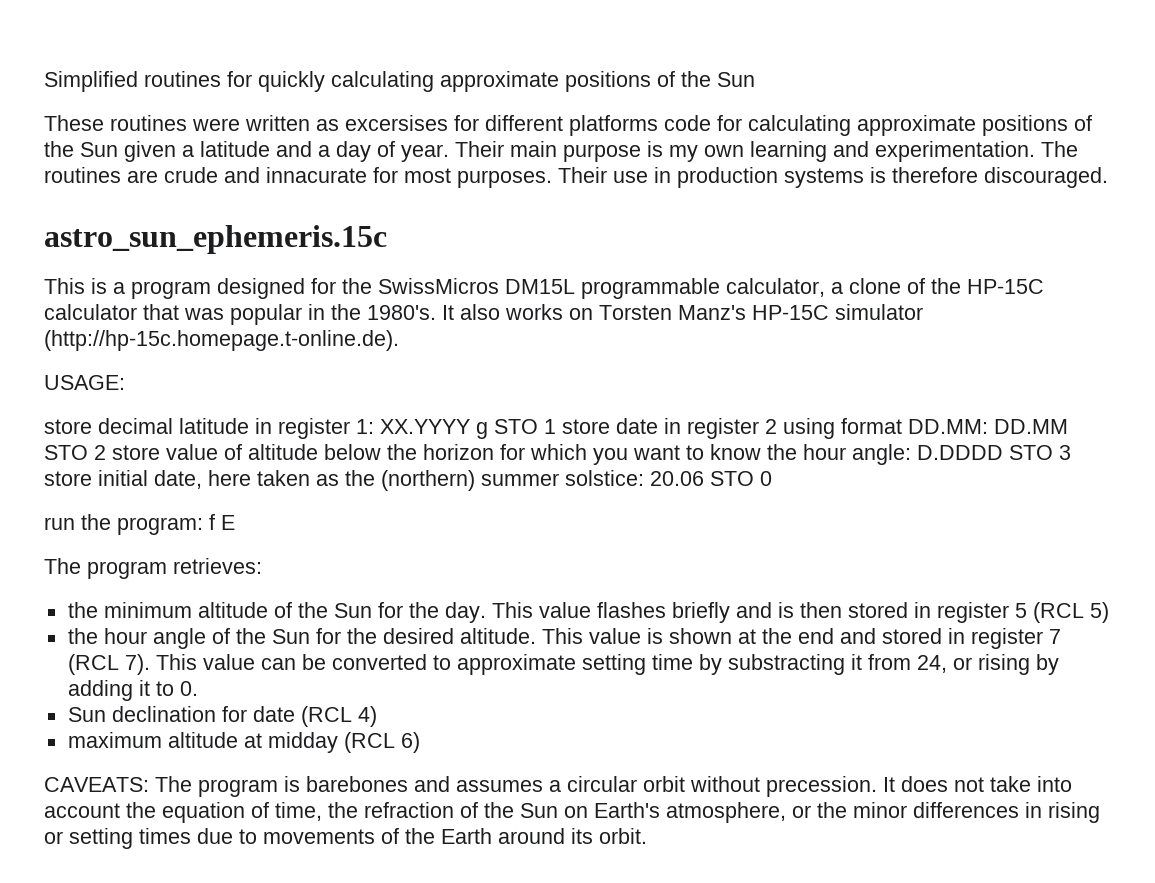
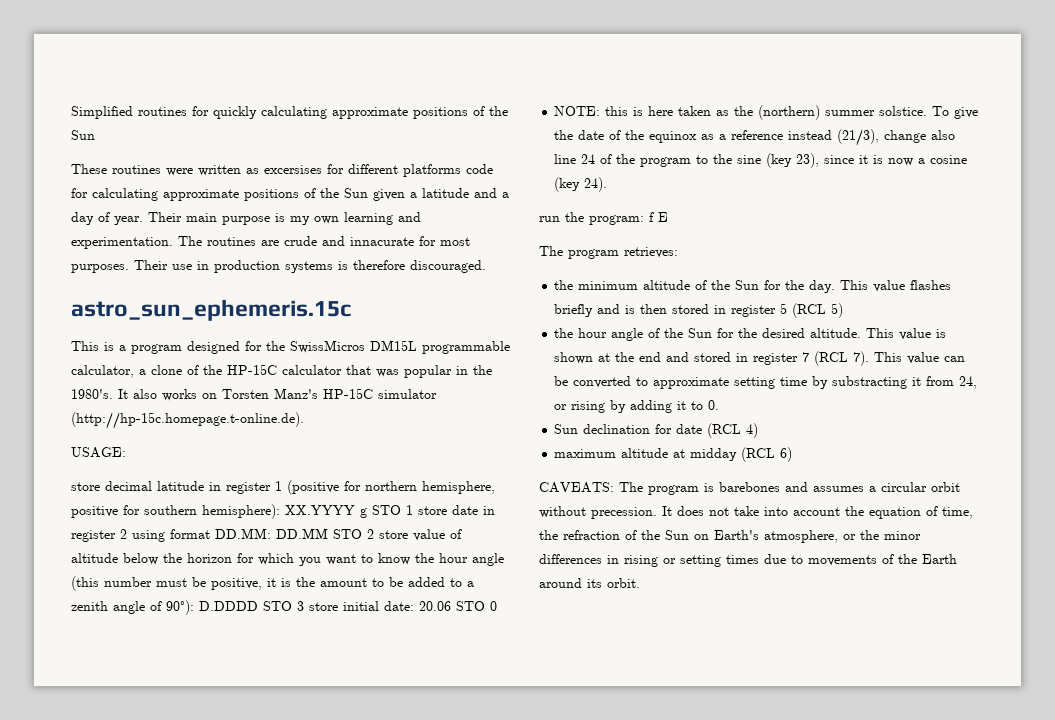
- store decimal latitude in register 1: XX.YYYY g STO 1 store date in register 2 using format DD.MM: DD.MM STO 2 store value of altitude below the horizon for which you want to know the hour angle: D.DDDD STO 3 store initial date, here taken as the (northern) summer solstice: 20.06 STO 0
+ store decimal latitude in register 1 (positive for northern hemisphere, positive for southern hemisphere): XX.YYYY g STO 1 store date in register 2 using format DD.MM: DD.MM STO 2 store value of altitude below the horizon for which you want to know the hour angle (this number must be positive, it is the amount to be added to a zenith angle of 90°): D.DDDD STO 3 store initial date: 20.06 STO 0
+ NOTE: this is here taken as the (northern) summer solstice. To give the date of the equinox as a reference instead (21/3), change also line 24 of the program to the sine (key 23), since it is now a cosine (key 24).

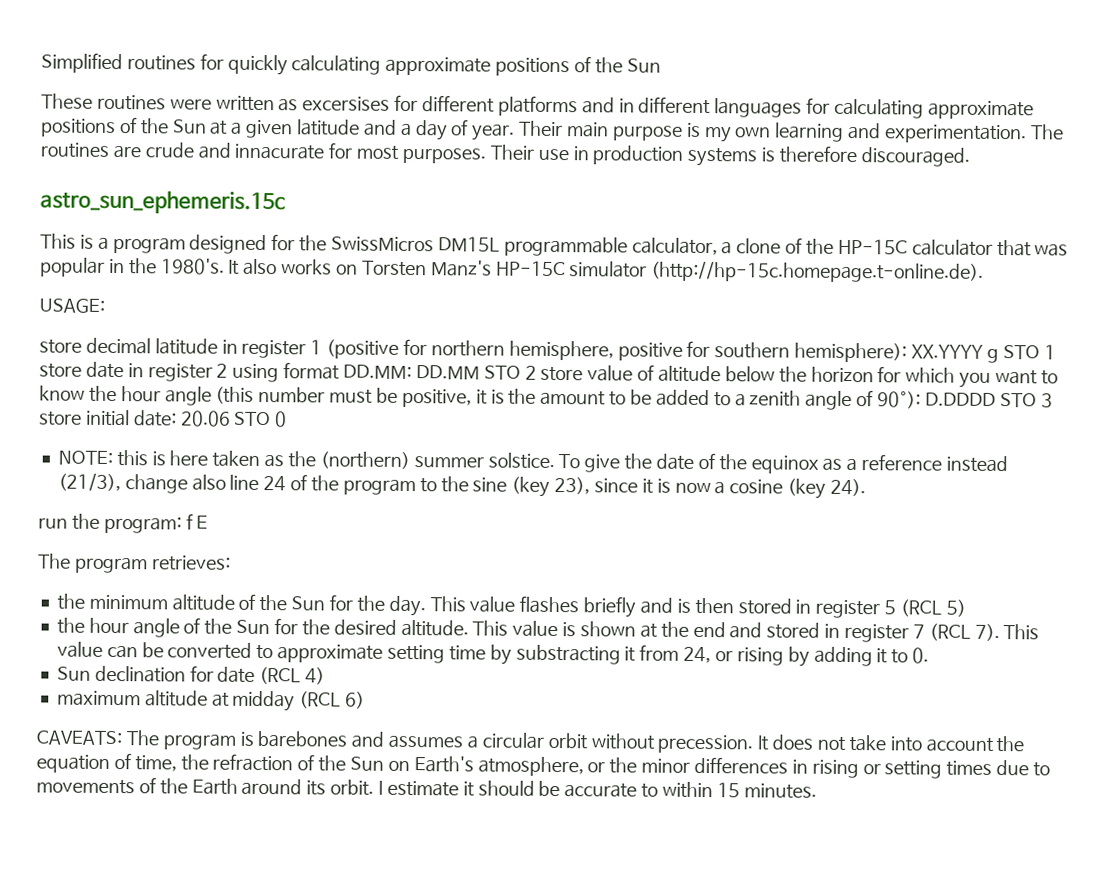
- These routines were written as excersises for different platforms code for calculating approximate positions of the Sun given a latitude and a day of year.
+ These routines were written as excersises for different platforms and in different languages for calculating approximate positions of the Sun at a given latitude and a day of year.
+ I estimate it should be accurate to within 15 minutes.

